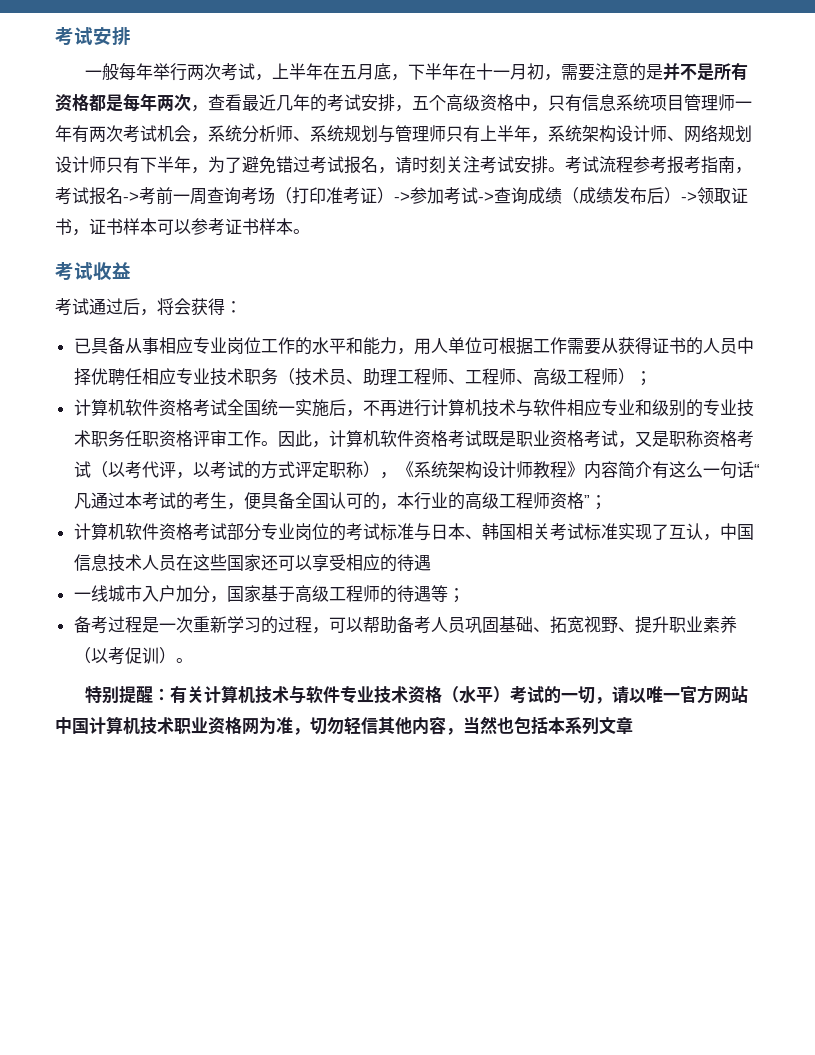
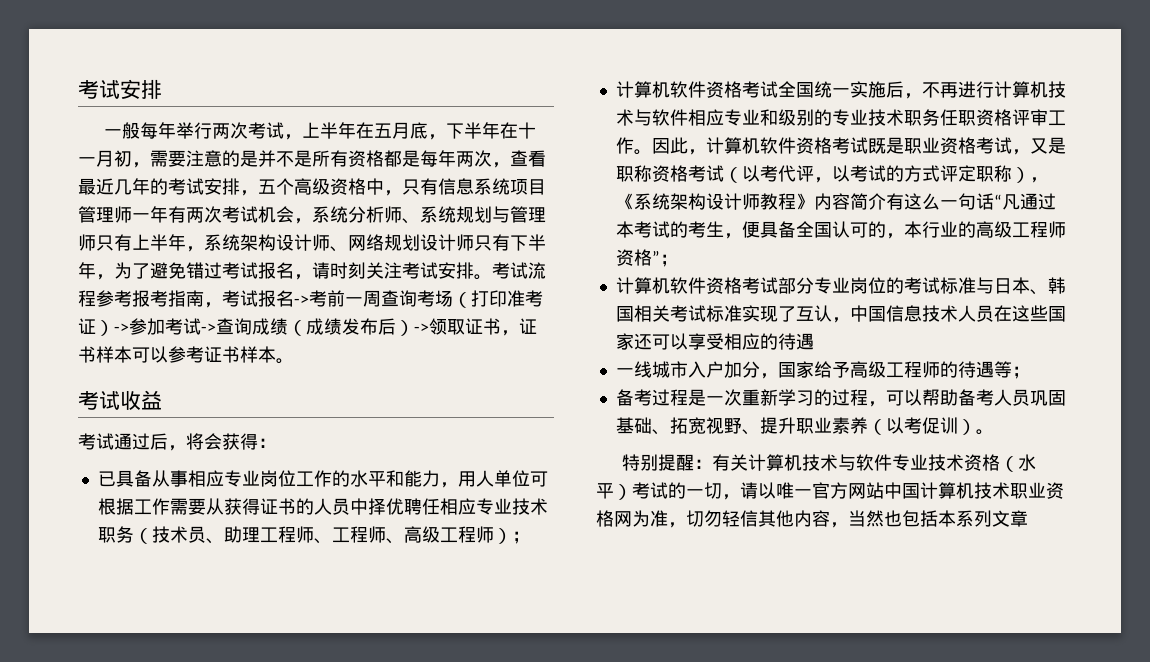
- 一线城市入户加分，国家基于高级工程师的待遇等；
+ 一线城市入户加分，国家给予高级工程师的待遇等；

